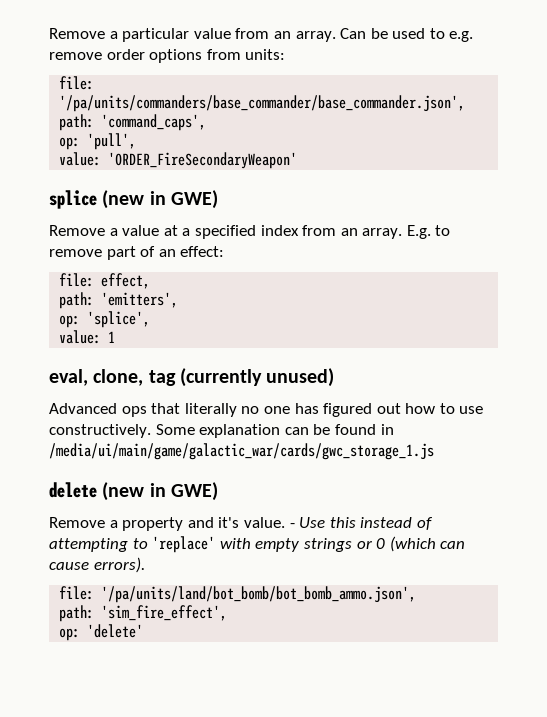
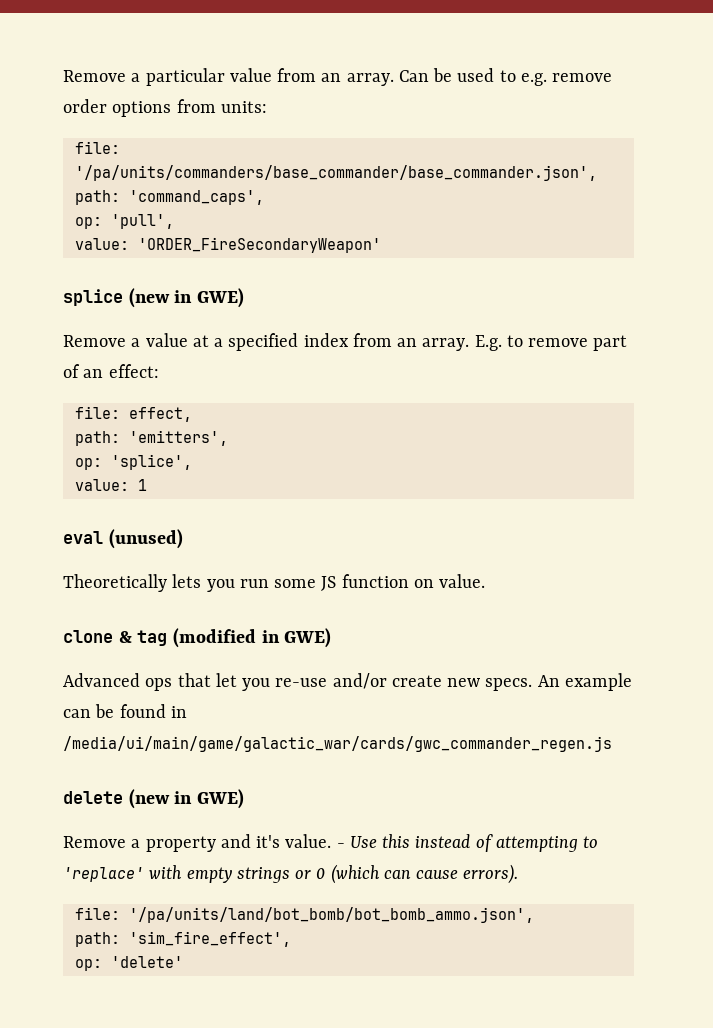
- eval, clone, tag (currently unused)
- Advanced ops that literally no one has figured out how to use constructively. Some explanation can be found in /media/ui/main/game/galactic_war/cards/gwc_storage_1.js
+ eval (unused)
+ Theoretically lets you run some JS function on value.
+ clone & tag (modified in GWE)
+ Advanced ops that let you re-use and/or create new specs. An example can be found in /media/ui/main/game/galactic_war/cards/gwc_commander_regen.js

